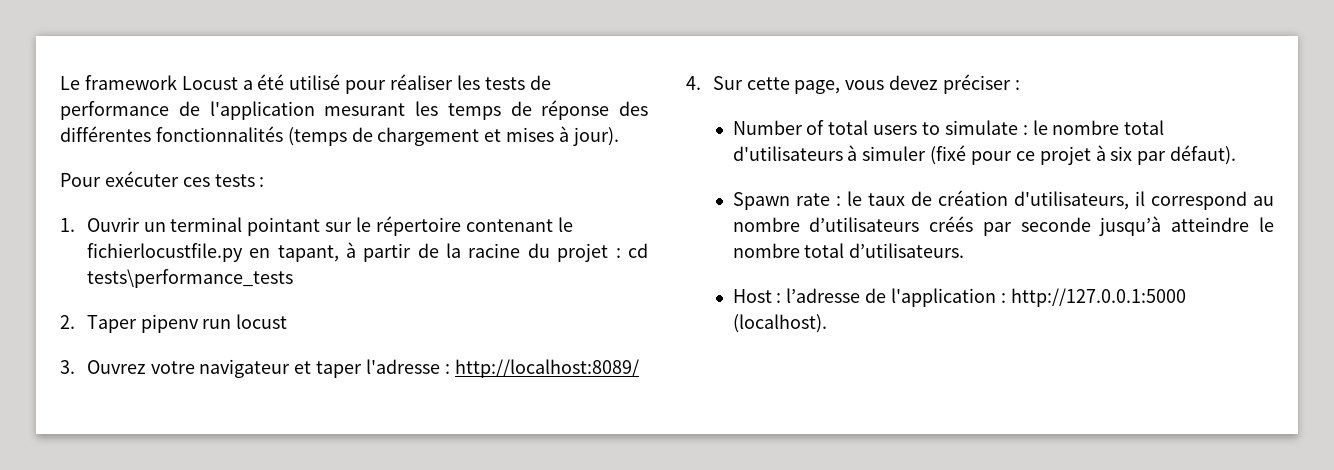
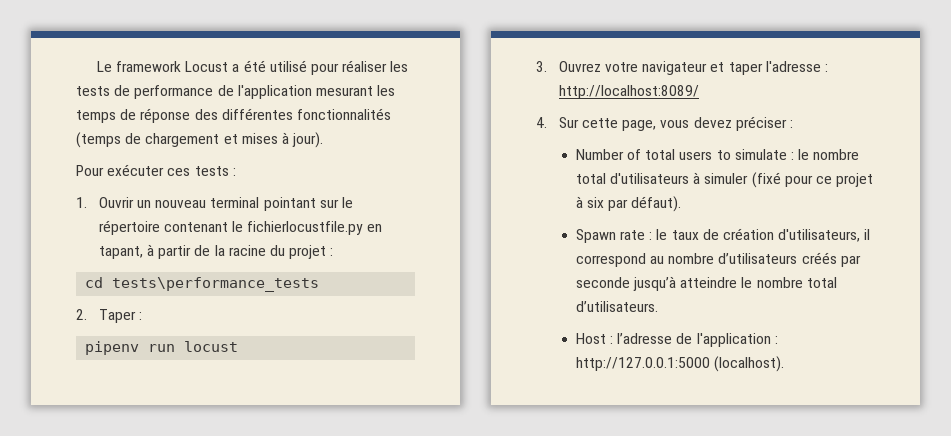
- 1. Ouvrir un terminal pointant sur le répertoire contenant le fichierlocustfile.py en tapant, à partir de la racine du projet : cd tests\performance_tests
+ 1. Ouvrir un nouveau terminal pointant sur le répertoire contenant le fichierlocustfile.py en tapant, à partir de la racine du projet :
+ cd tests\performance_tests
- 2. Taper pipenv run locust
+ 2. Taper :
+ pipenv run locust

